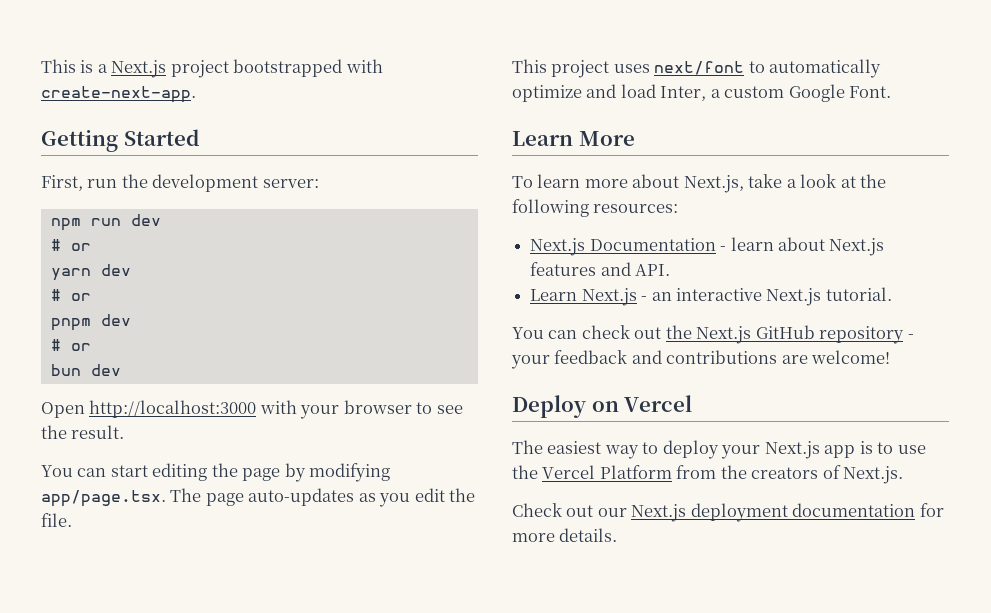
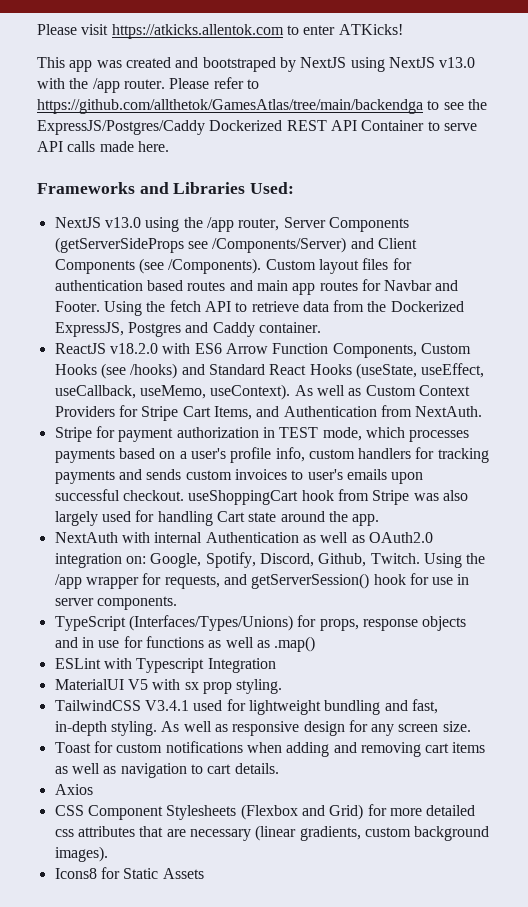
- This is a Next.js project bootstrapped with create-next-app.
- Getting Started
- First, run the development server:
- npm run dev
- # or
- yarn dev
- # or
- pnpm dev
- # or
- bun dev
- Open http://localhost:3000 with your browser to see the result.
- You can start editing the page by modifying app/page.tsx. The page auto-updates as you edit the file.
- This project uses next/font to automatically optimize and load Inter, a custom Google Font.
- Learn More
- To learn more about Next.js, take a look at the following resources:
- Next.js Documentation - learn about Next.js features and API.
- Learn Next.js - an interactive Next.js tutorial.
- You can check out the Next.js GitHub repository - your feedback and contributions are welcome!
- Deploy on Vercel
- The easiest way to deploy your Next.js app is to use the Vercel Platform from the creators of Next.js.
- Check out our Next.js deployment documentation for more details.
+ Please visit https://atkicks.allentok.com to enter ATKicks!
+ This app was created and bootstraped by NextJS using NextJS v13.0 with the /app router. Please refer to https://github.com/allthetok/GamesAtlas/tree/main/backendga to see the ExpressJS/Postgres/Caddy Dockerized REST API Container to serve API calls made here.
+ Frameworks and Libraries Used:
+ NextJS v13.0 using the /app router, Server Components (getServerSideProps see /Components/Server) and Client Components (see /Components). Custom layout files for authentication based routes and main app routes for Navbar and Footer. Using the fetch API to retrieve data from the Dockerized ExpressJS, Postgres and Caddy container.
+ ReactJS v18.2.0 with ES6 Arrow Function Components, Custom Hooks (see /hooks) and Standard React Hooks (useState, useEffect, useCallback, useMemo, useContext). As well as Custom Context Providers for Stripe Cart Items, and Authentication from NextAuth.
+ Stripe for payment authorization in TEST mode, which processes payments based on a user's profile info, custom handlers for tracking payments and sends custom invoices to user's emails upon successful checkout. useShoppingCart hook from Stripe was also largely used for handling Cart state around the app.
+ NextAuth with internal Authentication as well as OAuth2.0 integration on: Google, Spotify, Discord, Github, Twitch. Using the /app wrapper for requests, and getServerSession() hook for use in server components.
+ TypeScript (Interfaces/Types/Unions) for props, response objects and in use for functions as well as .map()
+ ESLint with Typescript Integration
+ MaterialUI V5 with sx prop styling.
+ TailwindCSS V3.4.1 used for lightweight bundling and fast, in-depth styling. As well as responsive design for any screen size.
+ Toast for custom notifications when adding and removing cart items as well as navigation to cart details.
+ Axios
+ CSS Component Stylesheets (Flexbox and Grid) for more detailed css attributes that are necessary (linear gradients, custom background images).
+ Icons8 for Static Assets

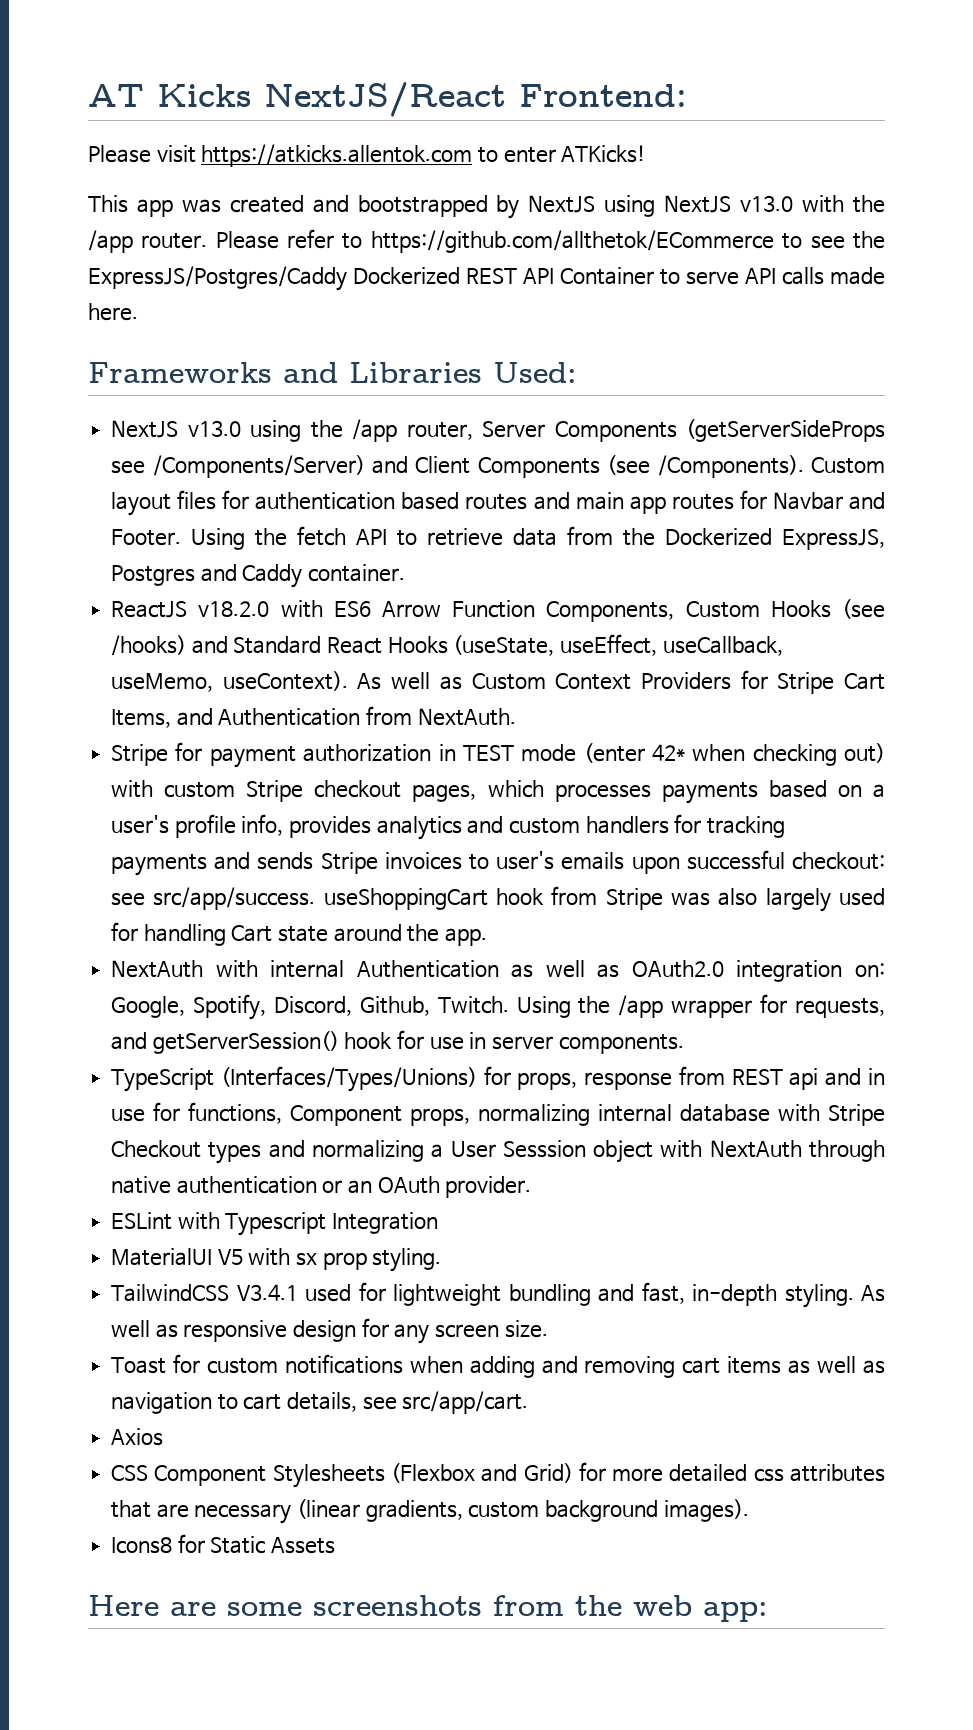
+ AT Kicks NextJS/React Frontend:
- This app was created and bootstraped by NextJS using NextJS v13.0 with the /app router.
+ This app was created and bootstrapped by NextJS using NextJS v13.0 with the /app router.
- Please refer to https://github.com/allthetok/GamesAtlas/tree/main/backendga to see the ExpressJS/Postgres/Caddy Dockerized REST API Container to serve API calls made here.
+ Please refer to https://github.com/allthetok/ECommerce to see the ExpressJS/Postgres/Caddy Dockerized REST API Container to serve API calls made here.
- Stripe for payment authorization in TEST mode, which processes payments based on a user's profile info, custom handlers for tracking payments and sends custom invoices to user's emails upon successful checkout. useShoppingCart hook from Stripe was also largely used for handling Cart state around the app.
+ Stripe for payment authorization in TEST mode (enter 42* when checking out) with custom Stripe checkout pages, which processes payments based on a user's profile info, provides analytics and custom handlers for tracking payments and sends Stripe invoices to user's emails upon successful checkout: see src/app/success. useShoppingCart hook from Stripe was also largely used for handling Cart state around the app.
- TypeScript (Interfaces/Types/Unions) for props, response objects and in use for functions as well as .map()
+ TypeScript (Interfaces/Types/Unions) for props, response from REST api and in use for functions, Component props, normalizing internal database with Stripe Checkout types and normalizing a User Sesssion object with NextAuth through native authentication or an OAuth provider.
- Toast for custom notifications when adding and removing cart items as well as navigation to cart details.
+ Toast for custom notifications when adding and removing cart items as well as navigation to cart details, see src/app/cart.
+ Here are some screenshots from the web app:

